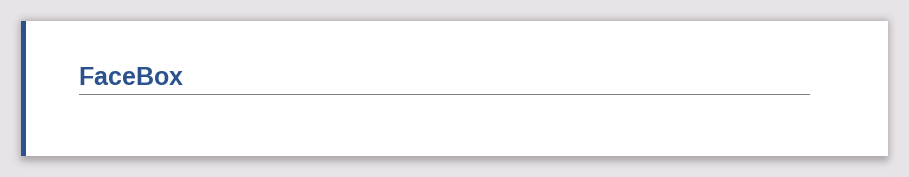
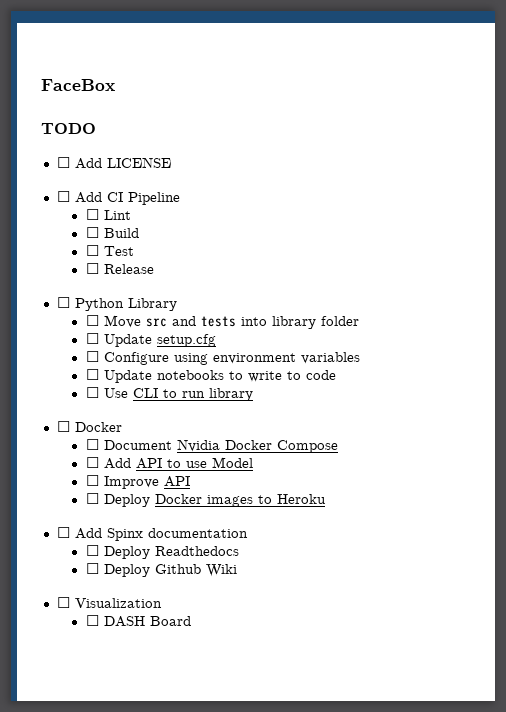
+ TODO
+ ☐ Add LICENSE
+ ☐ Add CI Pipeline
+ ☐ Lint
+ ☐ Build
+ ☐ Test
+ ☐ Release
+ ☐ Python Library
+ ☐ Move src and tests into library folder
+ ☐ Update setup.cfg
+ ☐ Configure using environment variables
+ ☐ Update notebooks to write to code
+ ☐ Use CLI to run library
+ ☐ Docker
+ ☐ Document Nvidia Docker Compose
+ ☐ Add API to use Model
+ ☐ Improve API
+ ☐ Deploy Docker images to Heroku
+ ☐ Add Spinx documentation
+ ☐ Deploy Readthedocs
+ ☐ Deploy Github Wiki
+ ☐ Visualization
+ ☐ DASH Board

